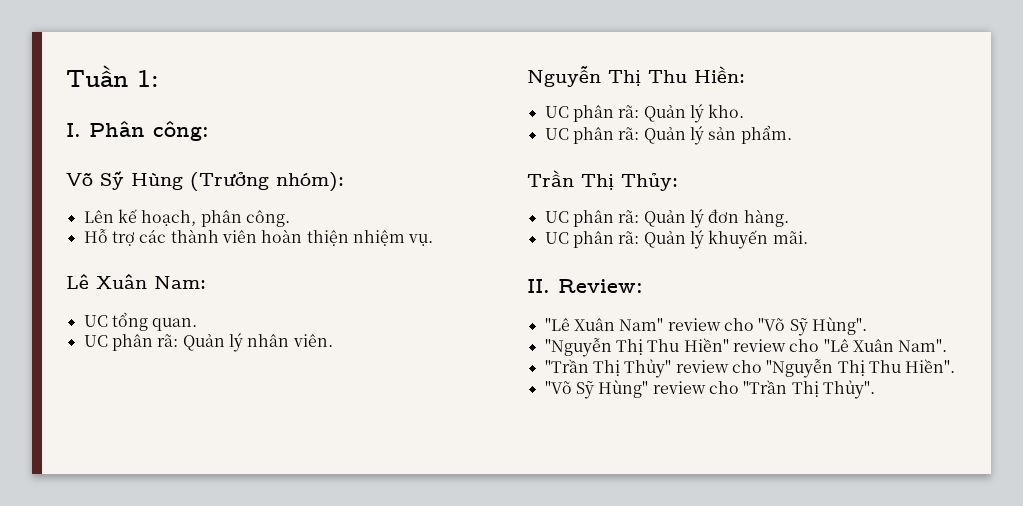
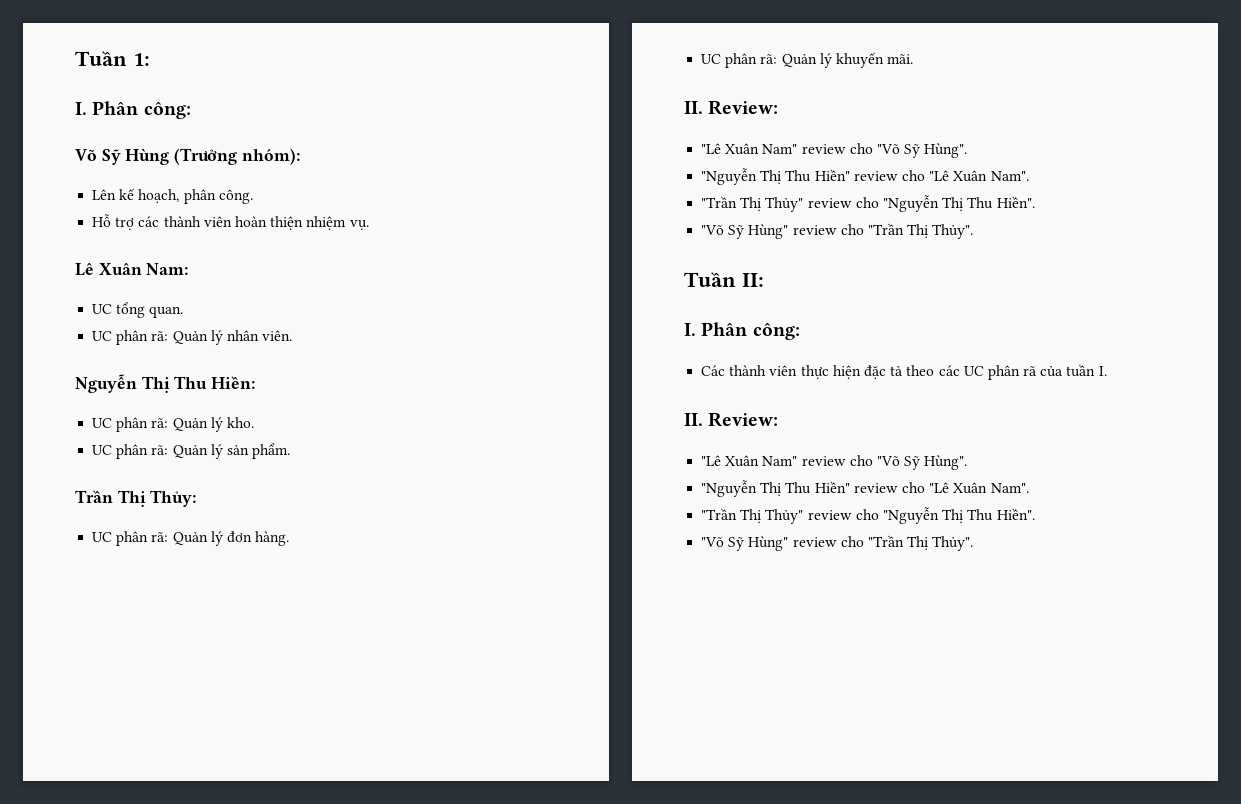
+ Tuần II:
+ I. Phân công:
+ Các thành viên thực hiện đặc tả theo các UC phân rã của tuần I.
+ II. Review:
+ "Lê Xuân Nam" review cho "Võ Sỹ Hùng".
+ "Nguyễn Thị Thu Hiền" review cho "Lê Xuân Nam".
+ "Trần Thị Thủy" review cho "Nguyễn Thị Thu Hiền".
+ "Võ Sỹ Hùng" review cho "Trần Thị Thủy".

